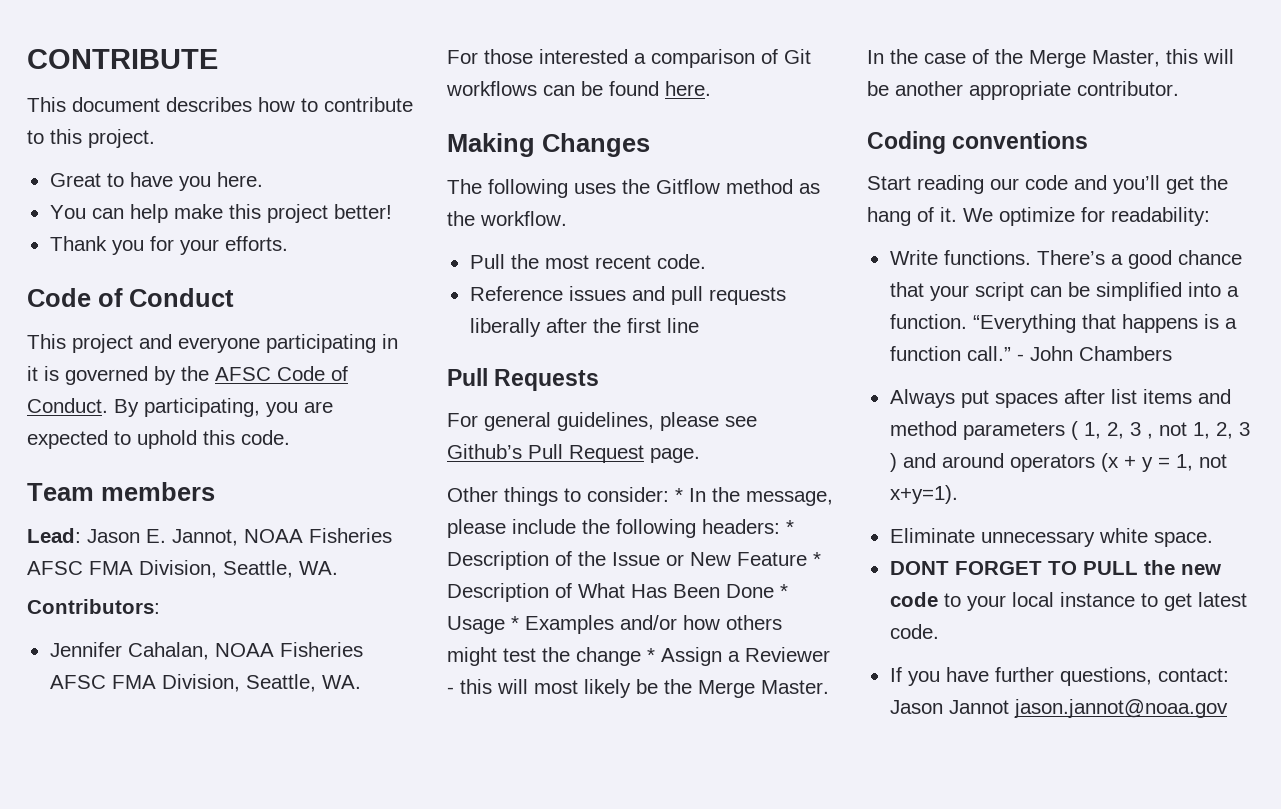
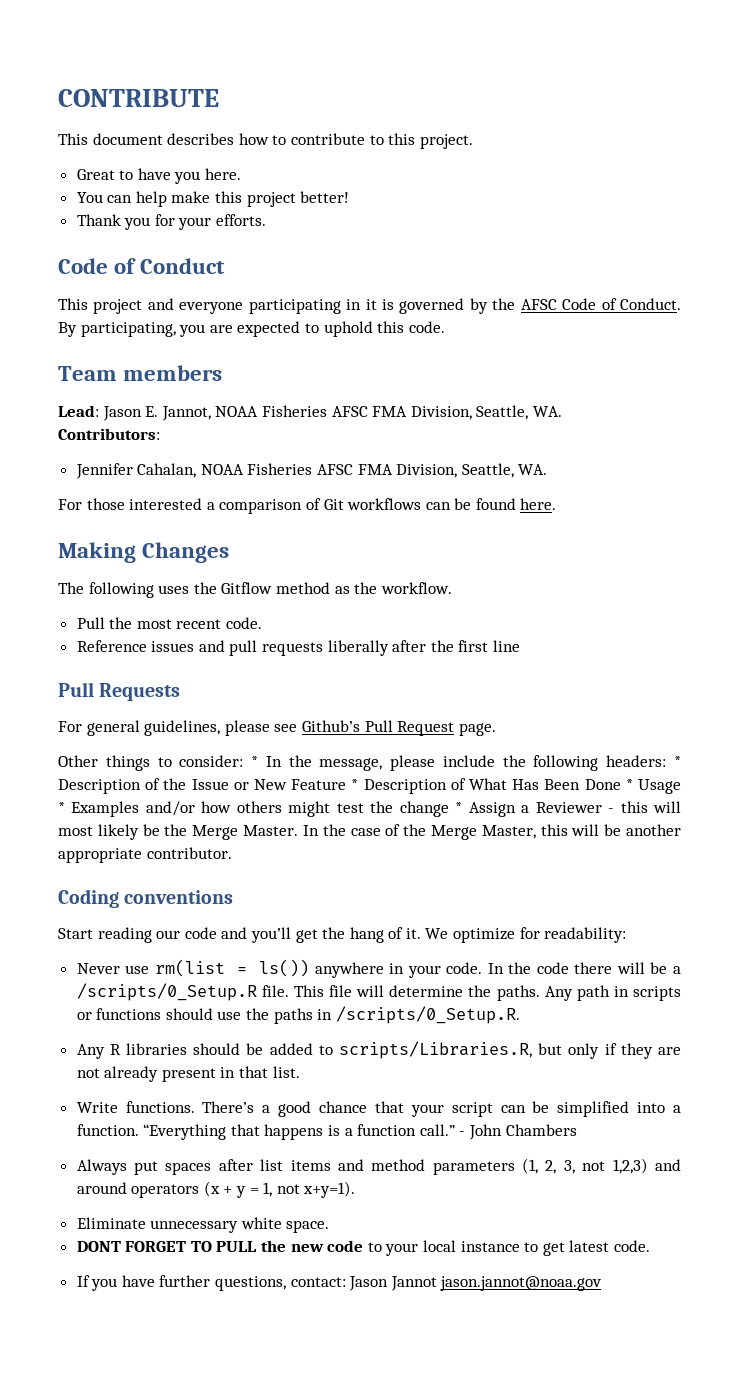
+ Never use rm(list = ls()) anywhere in your code. In the code there will be a /scripts/0_Setup.R file. This file will determine the paths. Any path in scripts or functions should use the paths in /scripts/0_Setup.R.
+ Any R libraries should be added to scripts/Libraries.R, but only if they are not already present in that list.
- Always put spaces after list items and method parameters ( 1, 2, 3 , not 1, 2, 3 ) and around operators (x + y = 1, not x+y=1).
+ Always put spaces after list items and method parameters (1, 2, 3, not 1,2,3) and around operators (x + y = 1, not x+y=1).

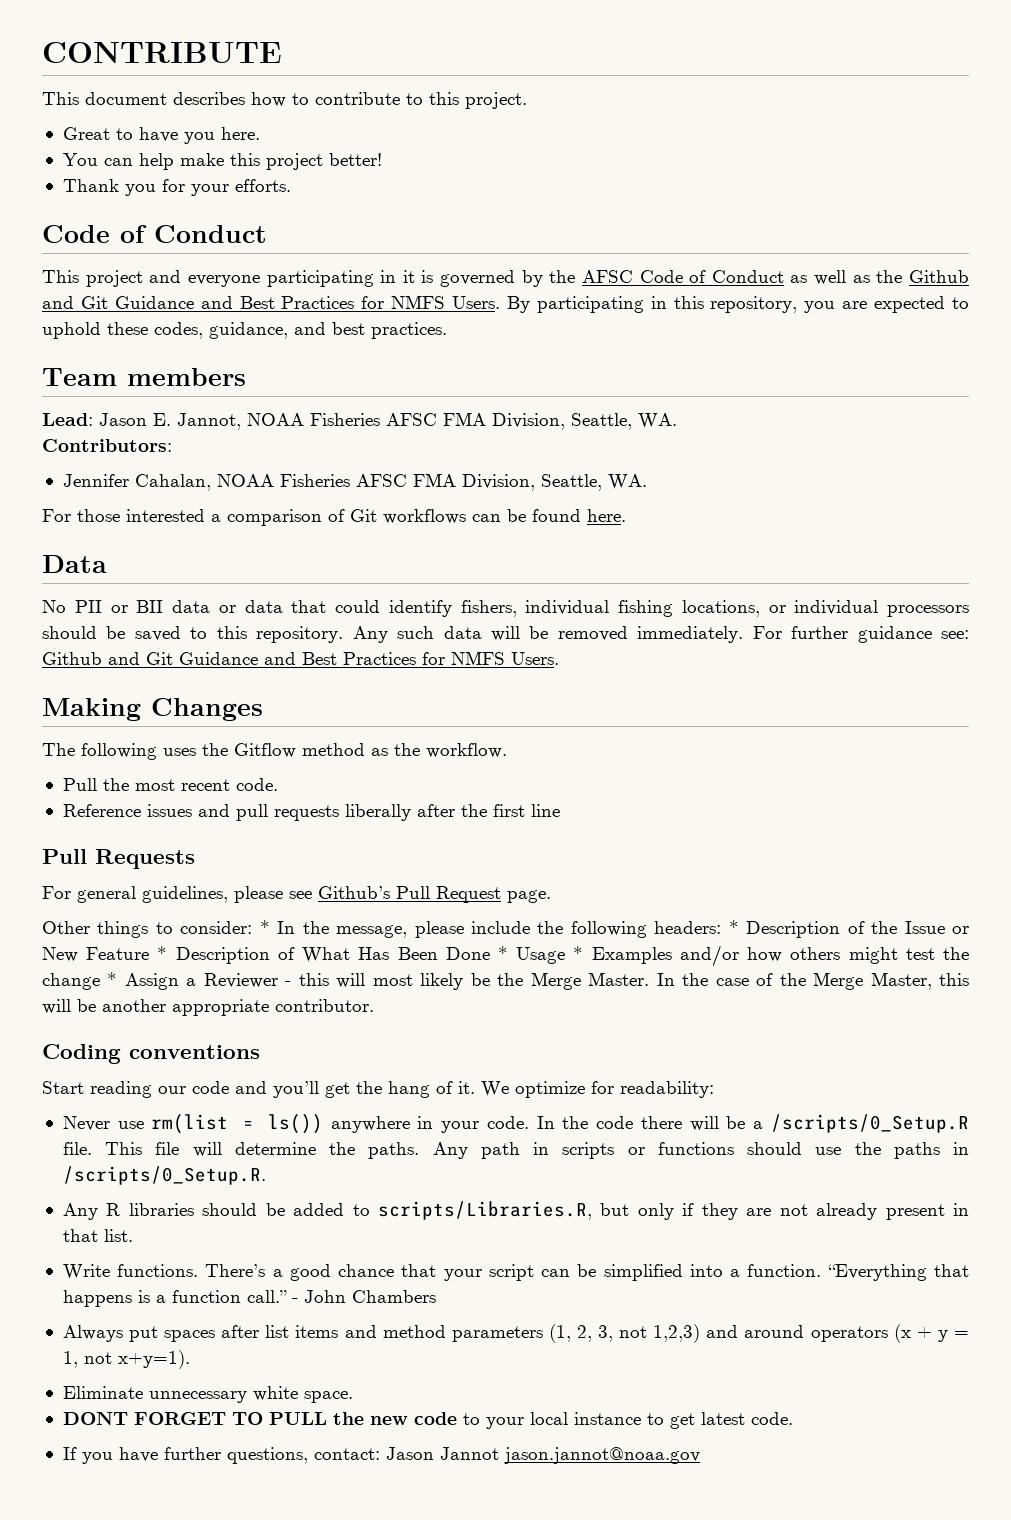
- This project and everyone participating in it is governed by the AFSC Code of Conduct. By participating, you are expected to uphold this code.
+ This project and everyone participating in it is governed by the AFSC Code of Conduct as well as the Github and Git Guidance and Best Practices for NMFS Users. By participating in this repository, you are expected to uphold these codes, guidance, and best practices.
+ Data
+ No PII or BII data or data that could identify fishers, individual fishing locations, or individual processors should be saved to this repository. Any such data will be removed immediately. For further guidance see: Github and Git Guidance and Best Practices for NMFS Users.

